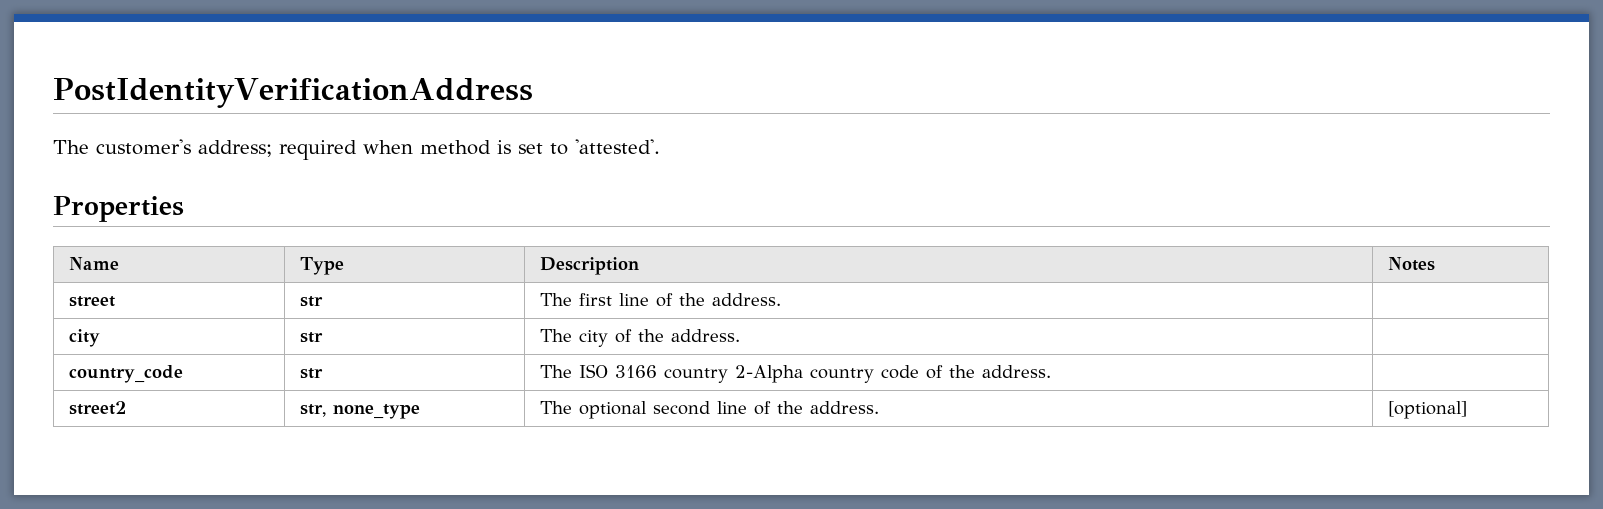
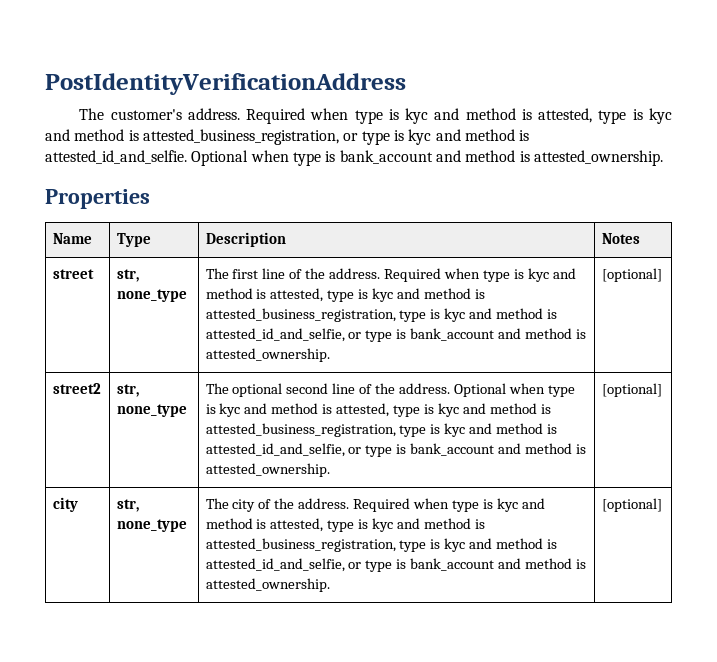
- The customer's address; required when method is set to 'attested'.
+ The customer's address. Required when type is kyc and method is attested, type is kyc and method is attested_business_registration, or type is kyc and method is attested_id_and_selfie. Optional when type is bank_account and method is attested_ownership.
- street | str
+ street | str, none_type
- The first line of the address. |
- city | str | The city of the address. |
- country_code | str | The ISO 3166 country 2-Alpha country code of the address. |
+ The first line of the address. Required when type is kyc and method is attested, type is kyc and method is attested_business_registration, type is kyc and method is attested_id_and_selfie, or type is bank_account and method is attested_ownership. | [optional]
- The optional second line of the address. | [optional]
+ The optional second line of the address. Optional when type is kyc and method is attested, type is kyc and method is attested_business_registration, type is kyc and method is attested_id_and_selfie, or type is bank_account and method is attested_ownership. | [optional]
+ city | str, none_type | The city of the address. Required when type is kyc and method is attested, type is kyc and method is attested_business_registration, type is kyc and method is attested_id_and_selfie, or type is bank_account and method is attested_ownership. | [optional]

